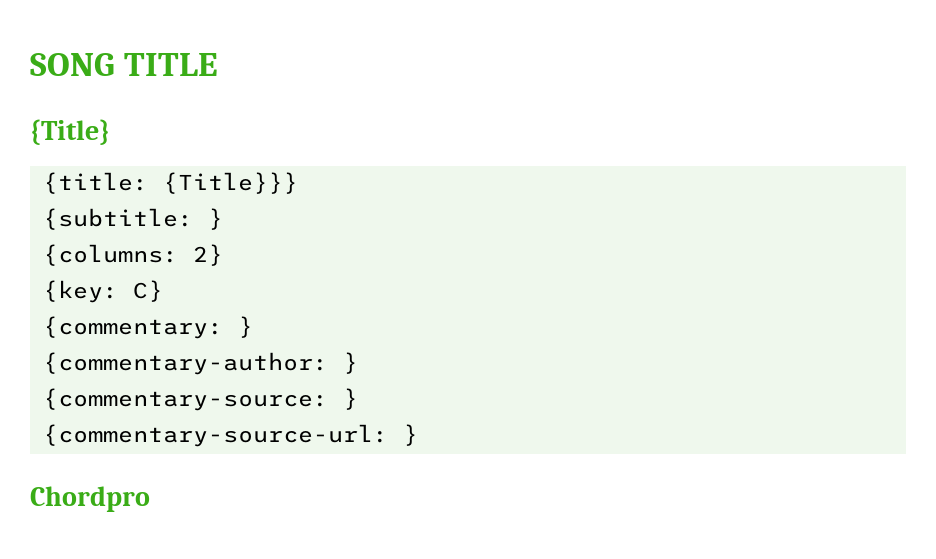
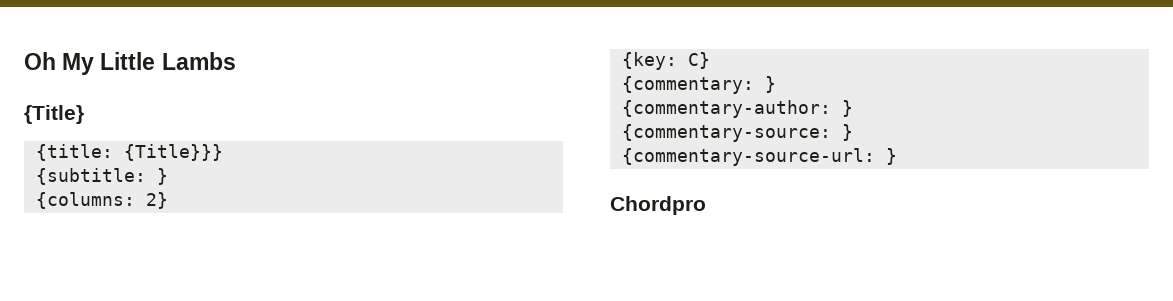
- SONG TITLE
+ Oh My Little Lambs

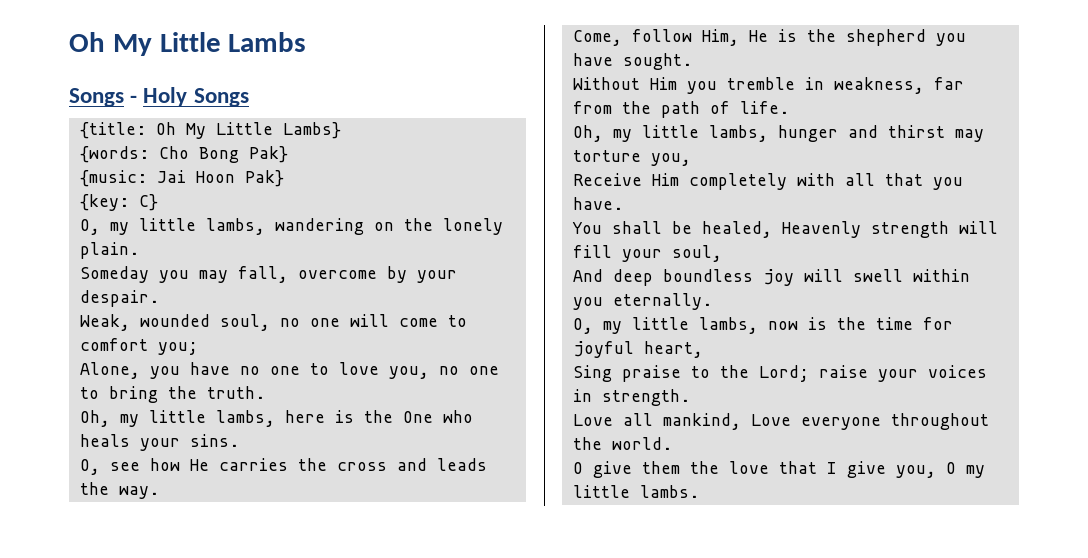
- {Title}
- {title: {Title}}}
- {subtitle: }
- {columns: 2}
+ Songs - Holy Songs
+ {title: Oh My Little Lambs}
+ {words: Cho Bong Pak}
+ {music: Jai Hoon Pak}
  {key: C}
- {commentary: }
- {commentary-author: }
- {commentary-source: }
- {commentary-source-url: }
- Chordpro
+ O, my little lambs, wandering on the lonely plain.
+ Someday you may fall, overcome by your despair.
+ Weak, wounded soul, no one will come to comfort you;
+ Alone, you have no one to love you, no one to bring the truth.
+ Oh, my little lambs, here is the One who heals your sins.
+ O, see how He carries the cross and leads the way.
+ Come, follow Him, He is the shepherd you have sought.
+ Without Him you tremble in weakness, far from the path of life.
+ Oh, my little lambs, hunger and thirst may torture you,
+ Receive Him completely with all that you have.
+ You shall be healed, Heavenly strength will fill your soul,
+ And deep boundless joy will swell within you eternally.
+ O, my little lambs, now is the time for joyful heart,
+ Sing praise to the Lord; raise your voices in strength.
+ Love all mankind, Love everyone throughout the world.
+ O give them the love that I give you, O my little lambs.

